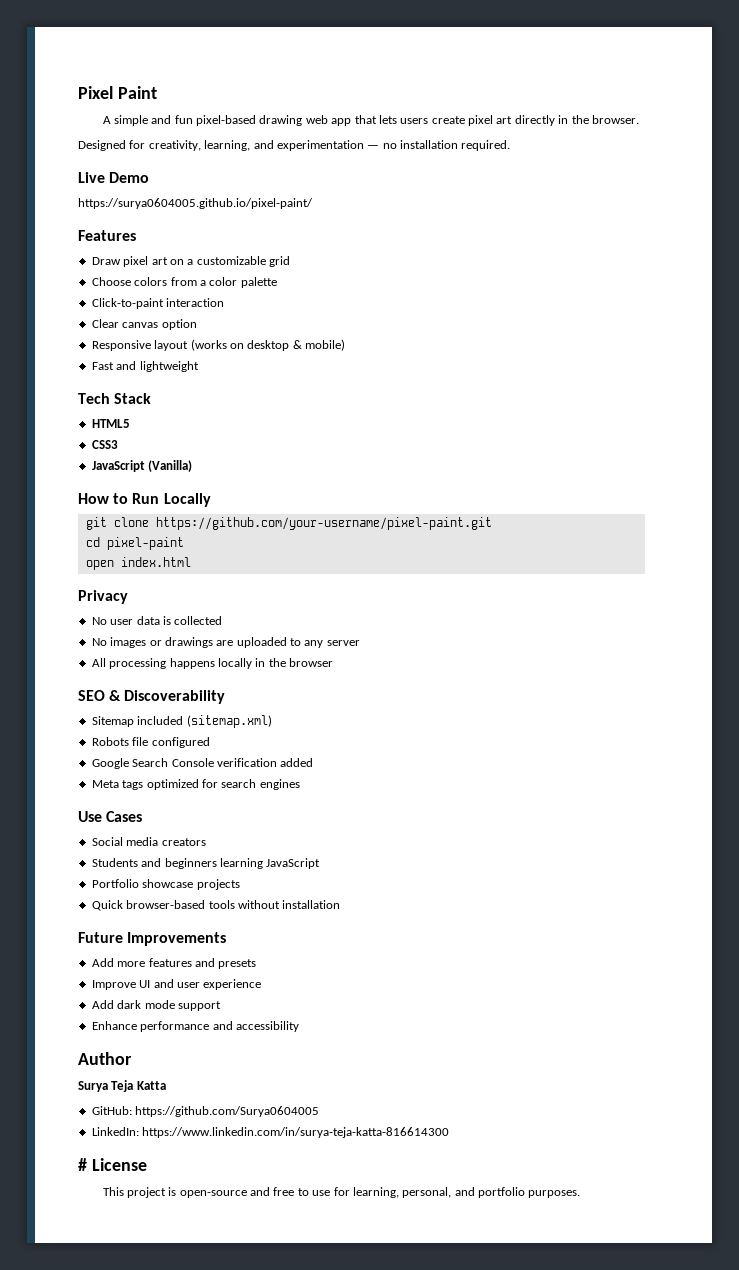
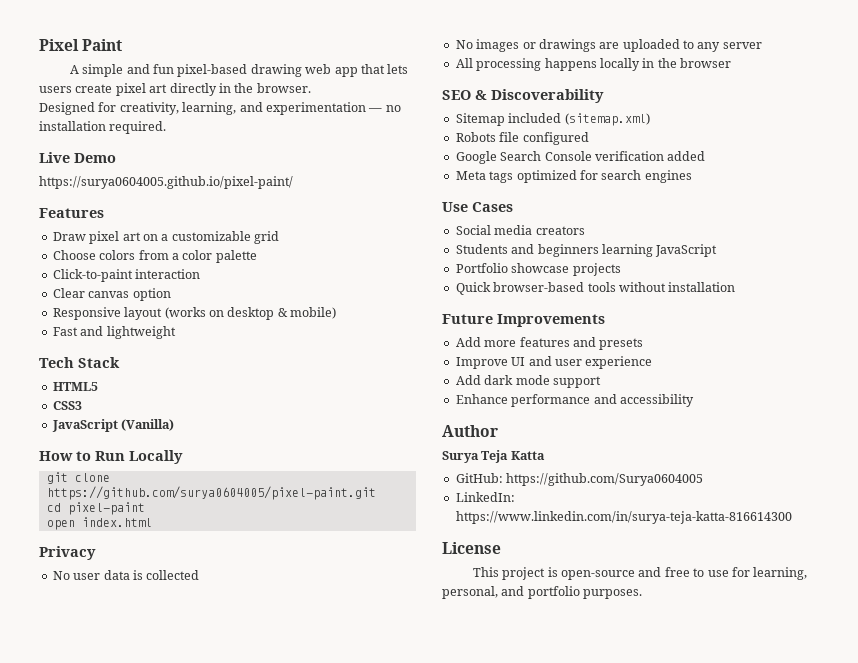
- git clone https://github.com/your-username/pixel-paint.git
+ git clone https://github.com/surya0604005/pixel-paint.git
- # License
+ License

